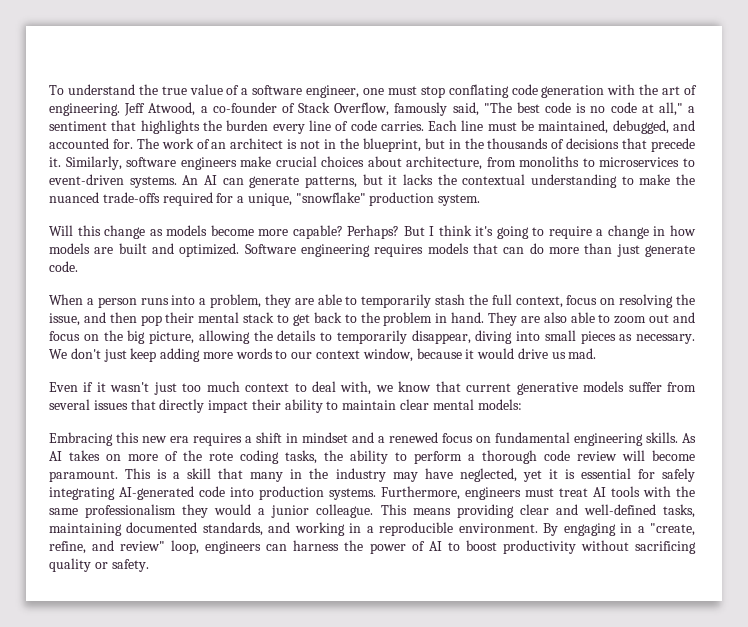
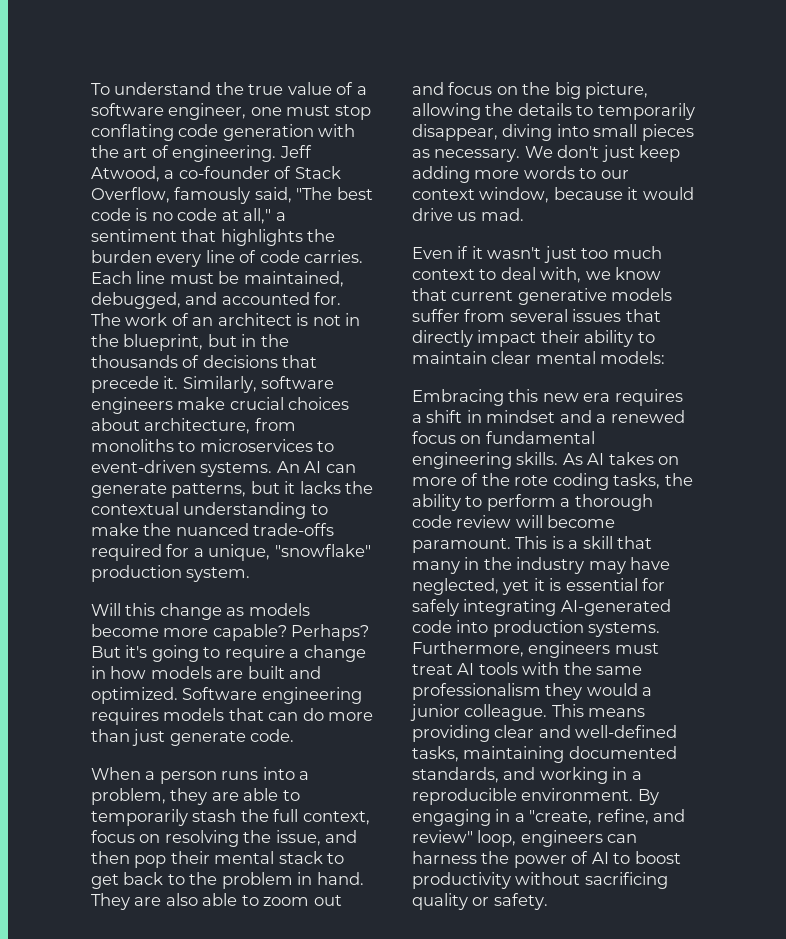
- But I think it's going to require a change in how models are built and optimized.
+ But it's going to require a change in how models are built and optimized.

